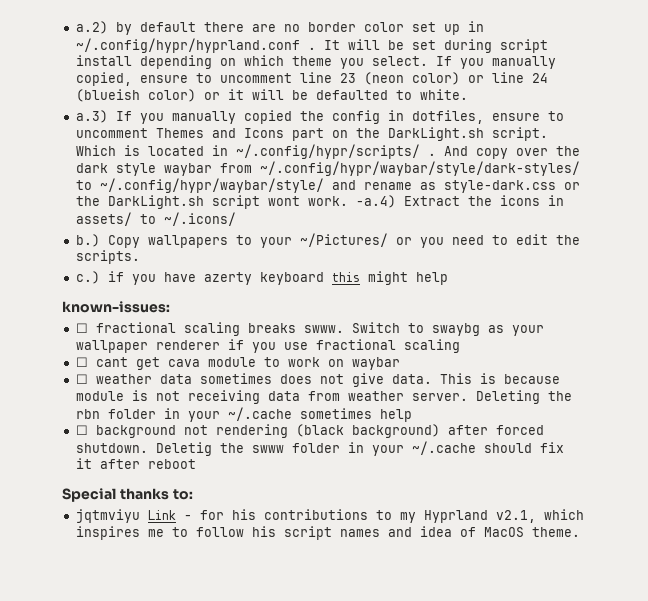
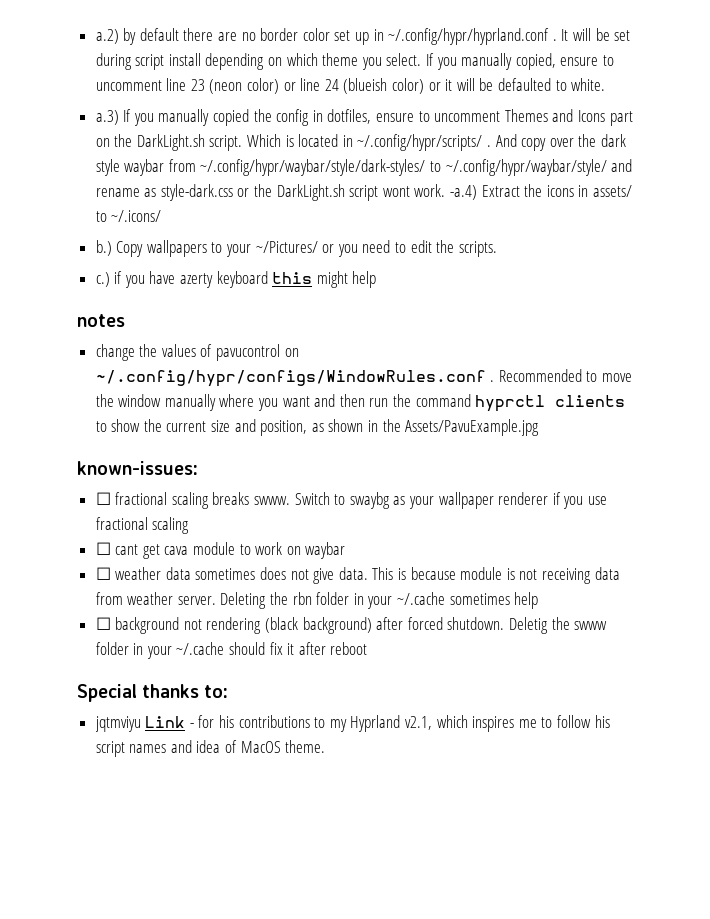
+ notes
+ change the values of pavucontrol on ~/.config/hypr/configs/WindowRules.conf . Recommended to move the window manually where you want and then run the command hyprctl clients to show the current size and position, as shown in the Assets/PavuExample.jpg

